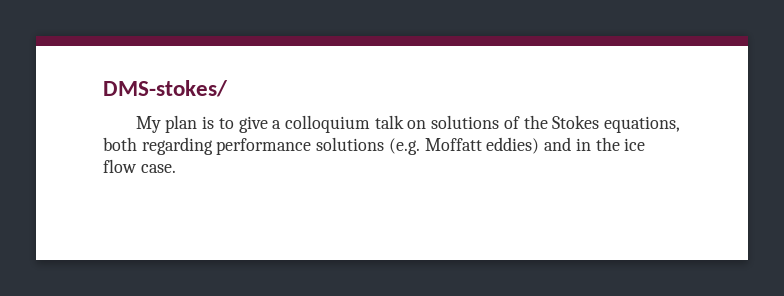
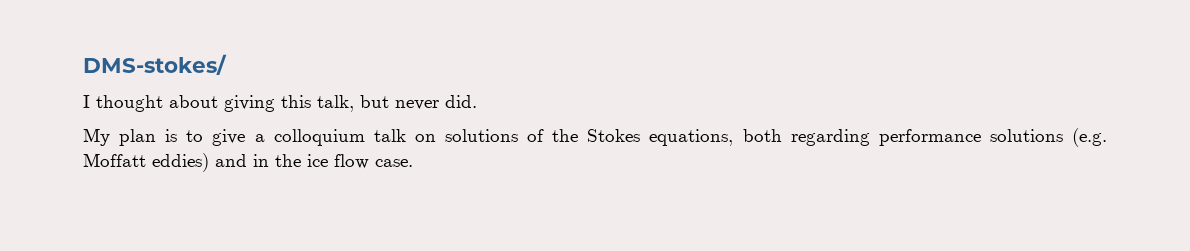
+ I thought about giving this talk, but never did.

